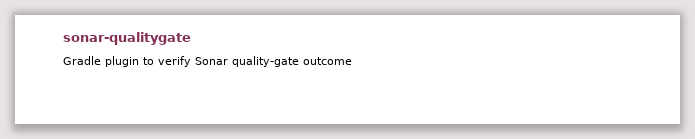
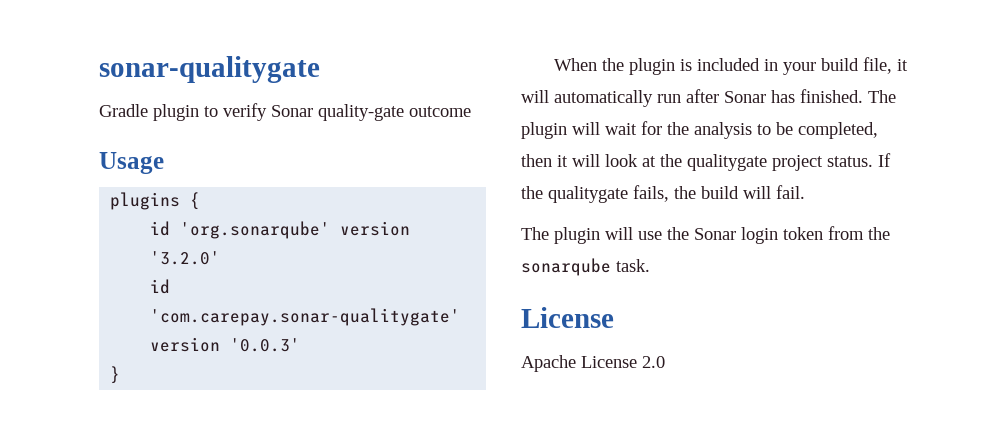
+ Usage
+ plugins {
+ id 'org.sonarqube' version '3.2.0'
+ id 'com.carepay.sonar-qualitygate' version '0.0.3'
+ }
+ When the plugin is included in your build file, it will automatically run after Sonar has finished. The plugin will wait for the analysis to be completed, then it will look at the qualitygate project status. If the qualitygate fails, the build will fail.
+ The plugin will use the Sonar login token from the sonarqube task.
+ License
+ Apache License 2.0

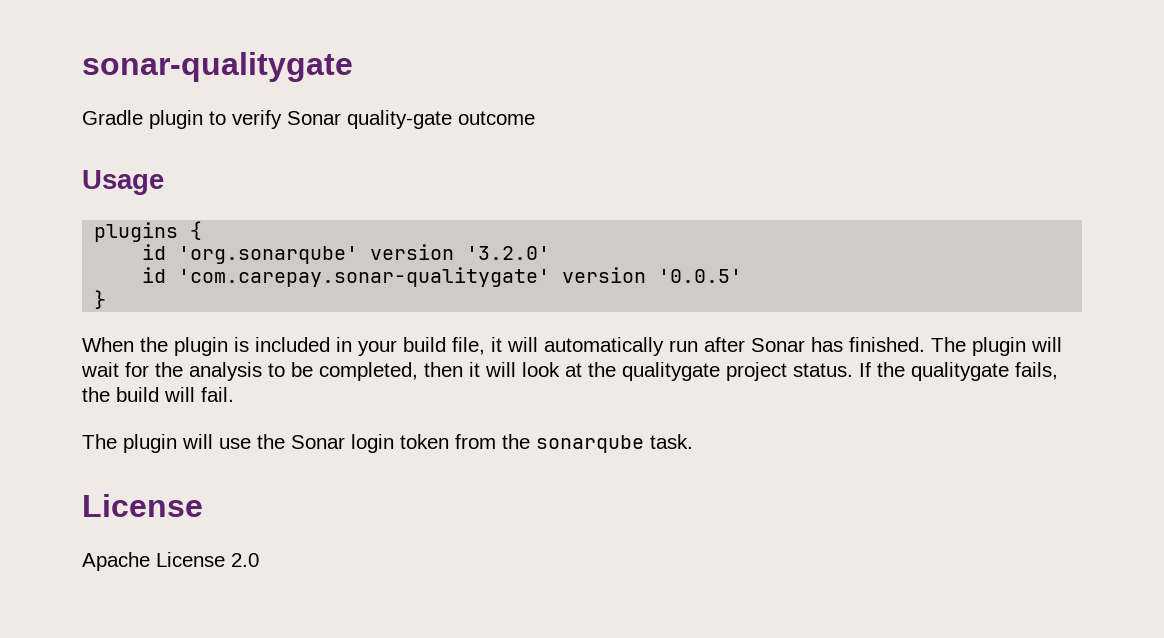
- id 'com.carepay.sonar-qualitygate' version '0.0.3'
+ id 'com.carepay.sonar-qualitygate' version '0.0.5'

